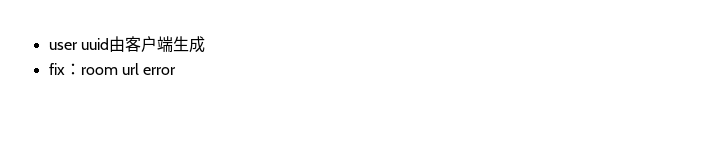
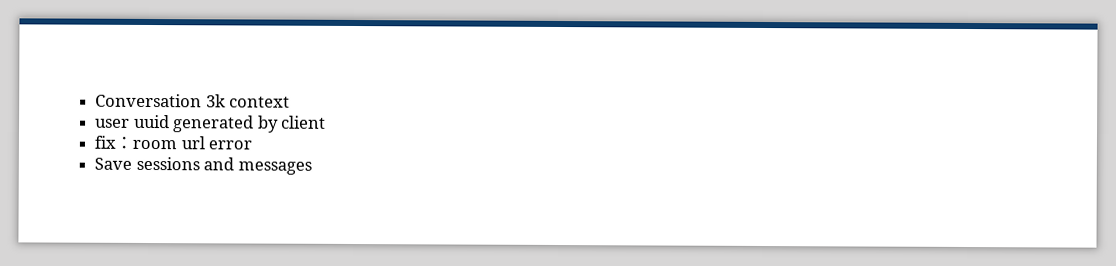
- user uuid由客户端生成
+ Conversation 3k context
+ user uuid generated by client
+ Save sessions and messages

